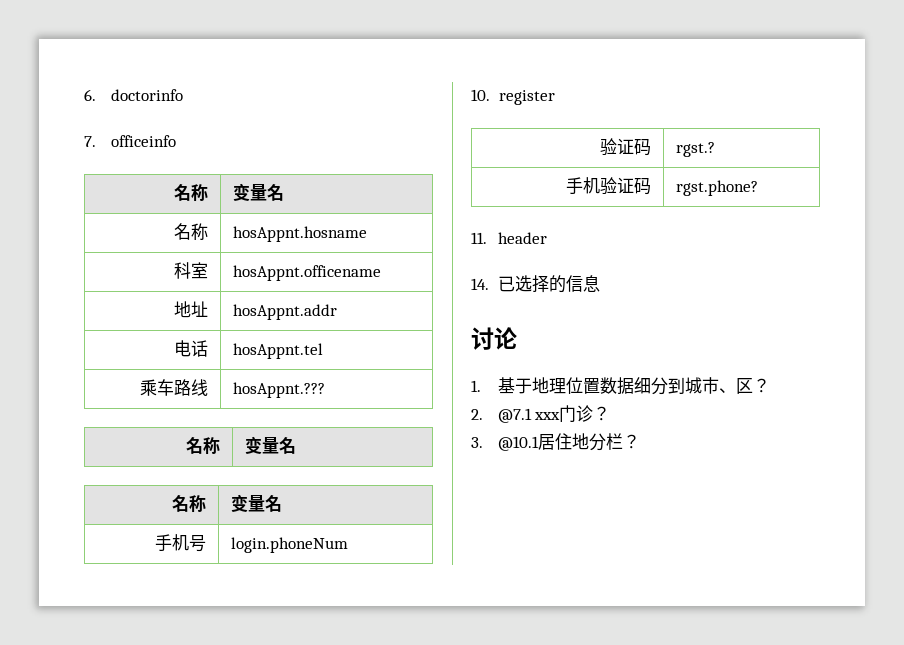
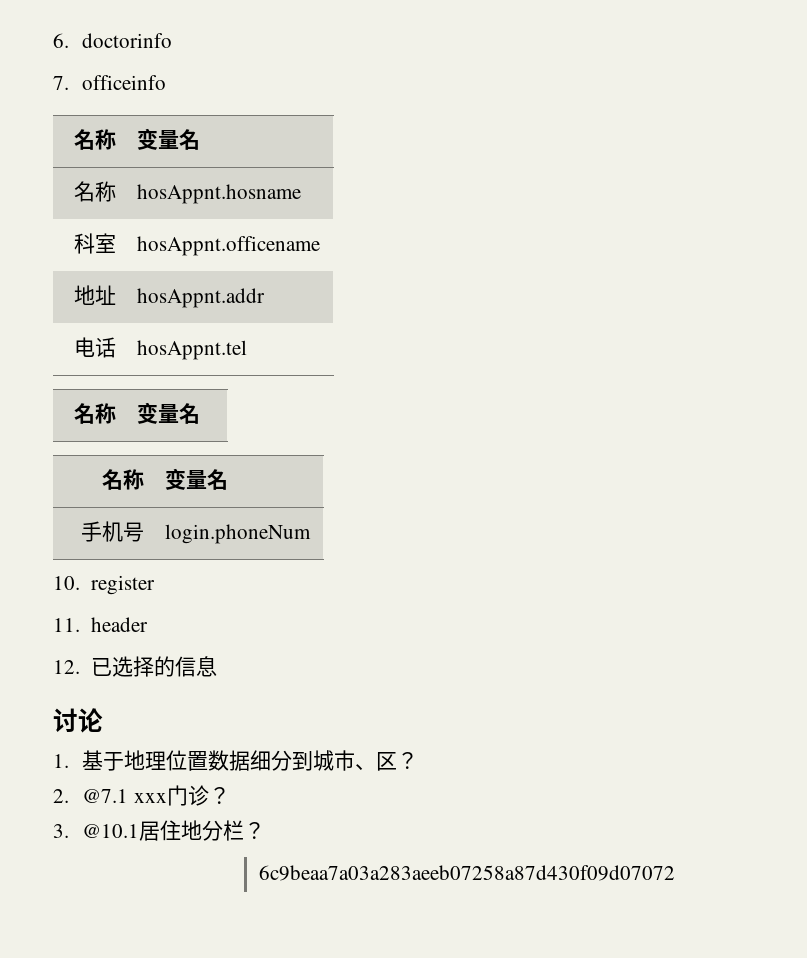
- 乘车路线 | hosAppnt.???
- 验证码 | rgst.?
- 手机验证码 | rgst.phone?
- 14.已选择的信息
+ 12.已选择的信息
+ 6c9beaa7a03a283aeeb07258a87d430f09d07072

